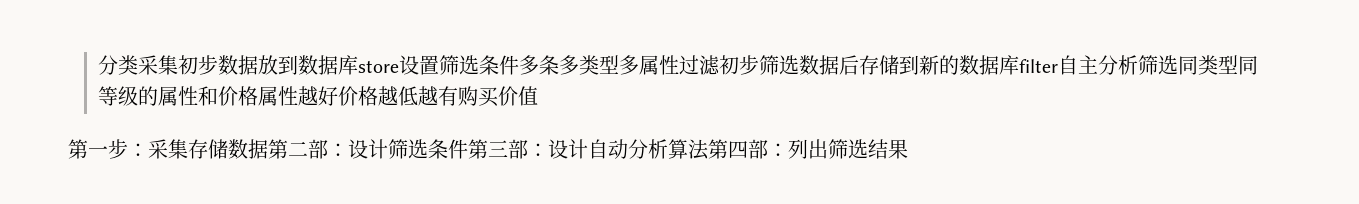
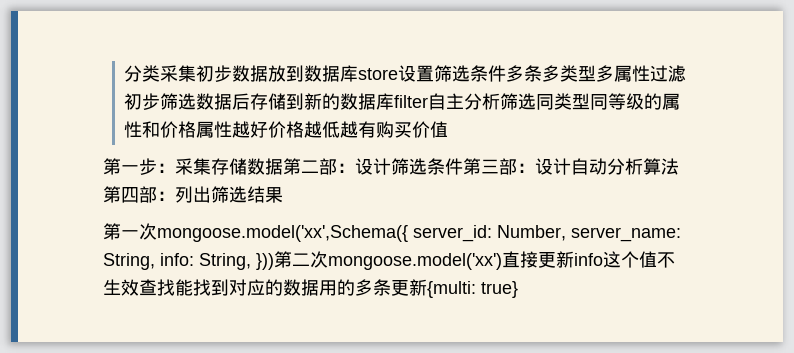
+ 第一次mongoose.model('xx',Schema({ server_id: Number, server_name: String, info: String, }))第二次mongoose.model('xx')直接更新info这个值不生效查找能找到对应的数据用的多条更新{multi: true}

